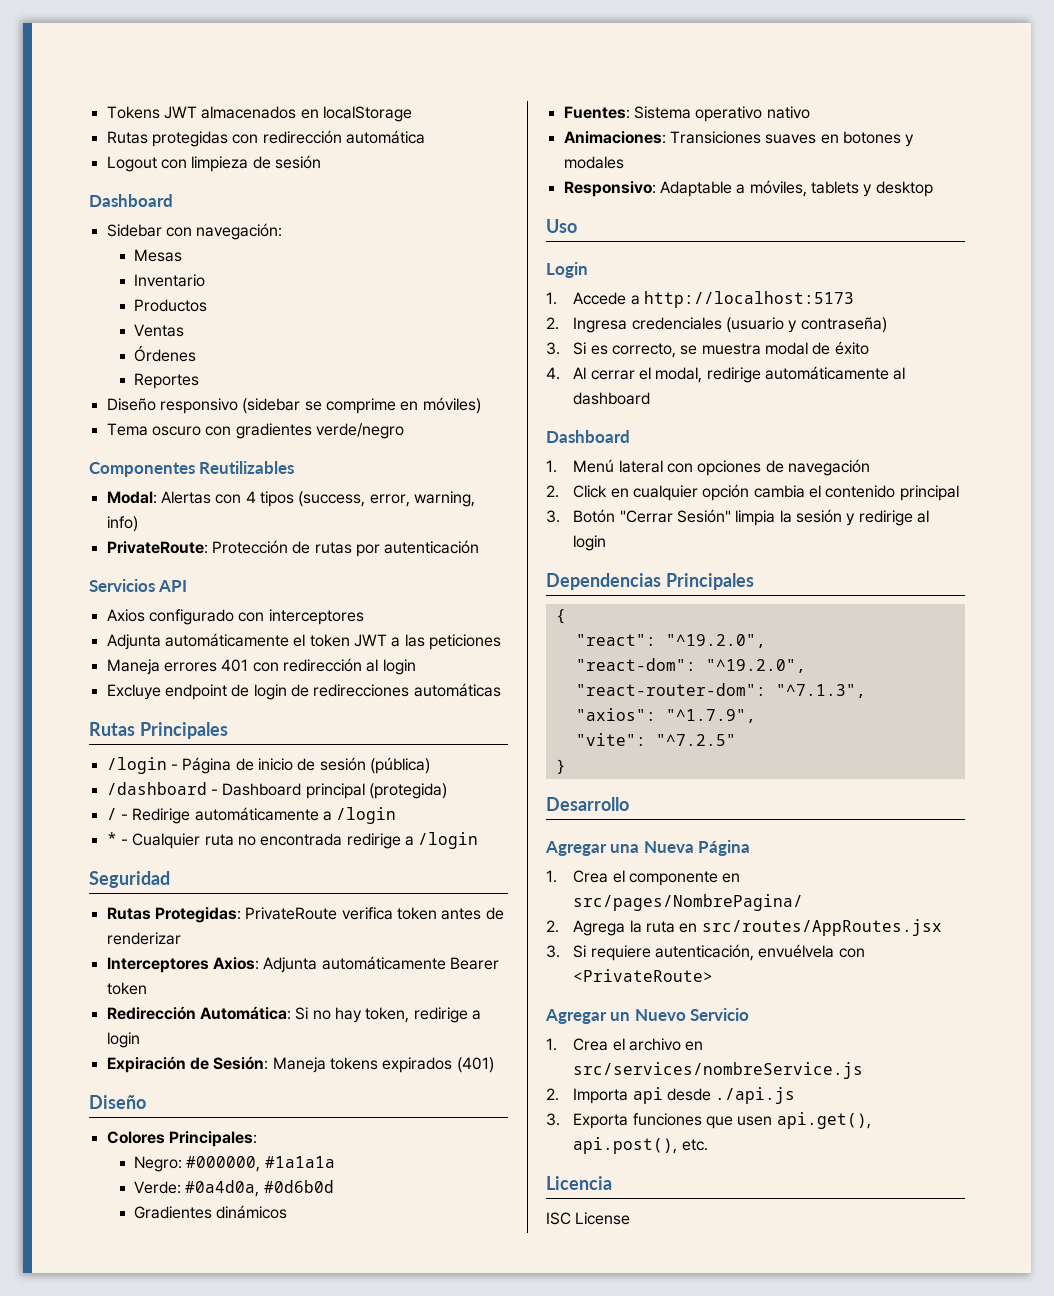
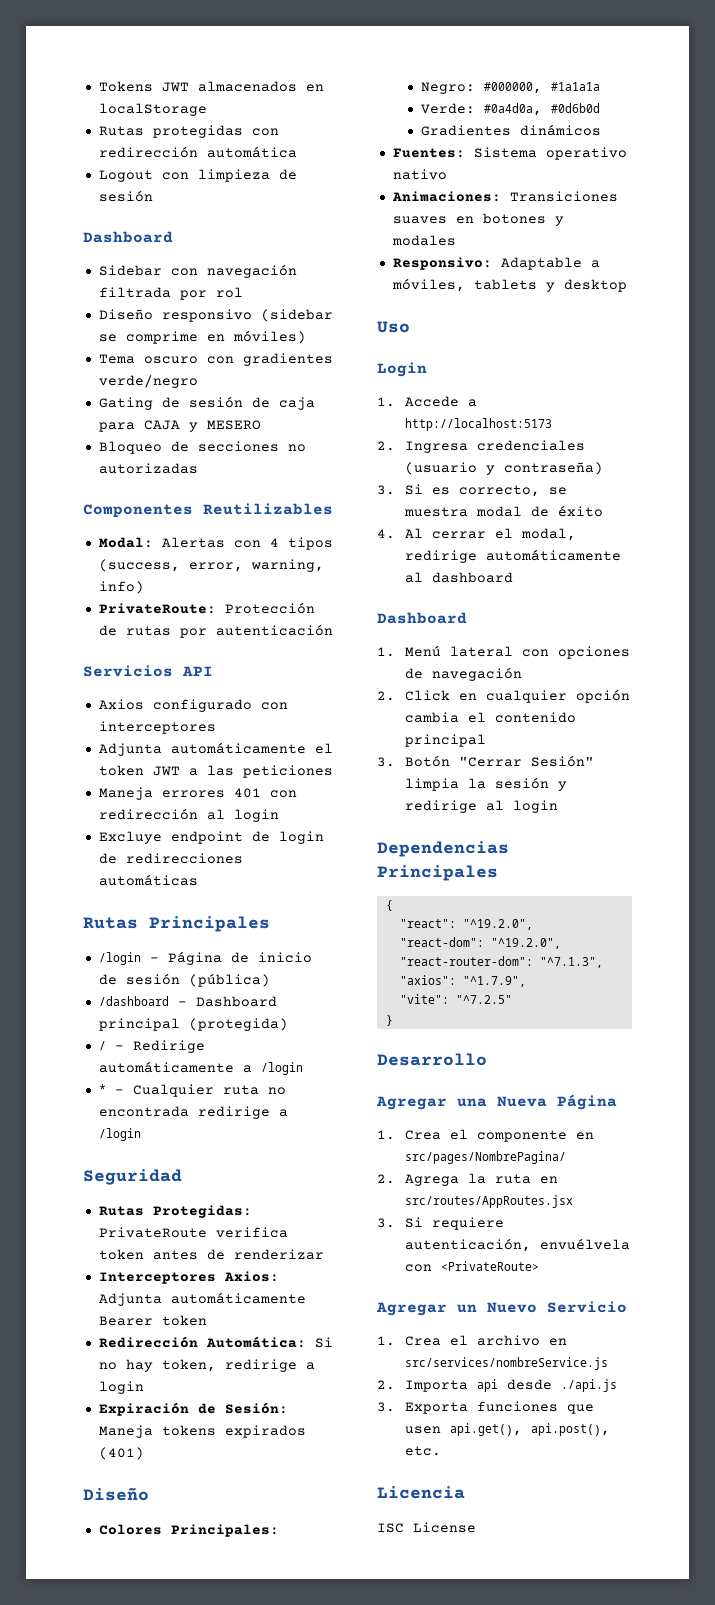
- Sidebar con navegación:
- Mesas
- Inventario
- Productos
- Ventas
- Órdenes
- Reportes
+ Sidebar con navegación filtrada por rol
+ Gating de sesión de caja para CAJA y MESERO
+ Bloqueo de secciones no autorizadas

